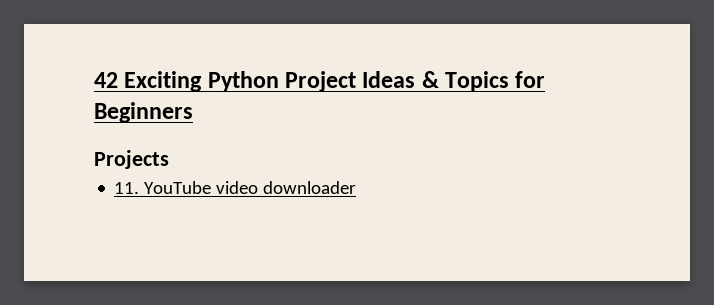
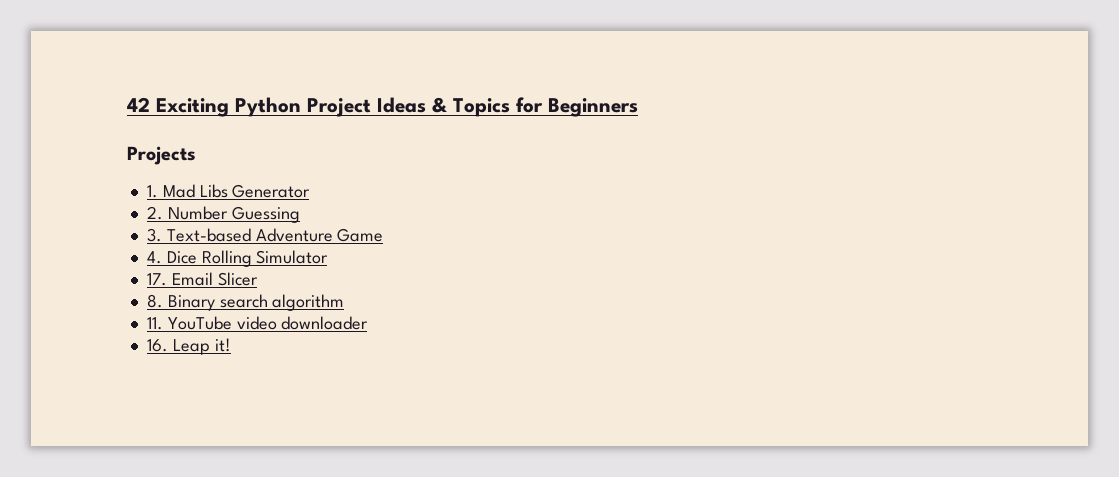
+ 1. Mad Libs Generator
+ 2. Number Guessing
+ 3. Text-based Adventure Game
+ 4. Dice Rolling Simulator
+ 17. Email Slicer
+ 8. Binary search algorithm
+ 16. Leap it!

